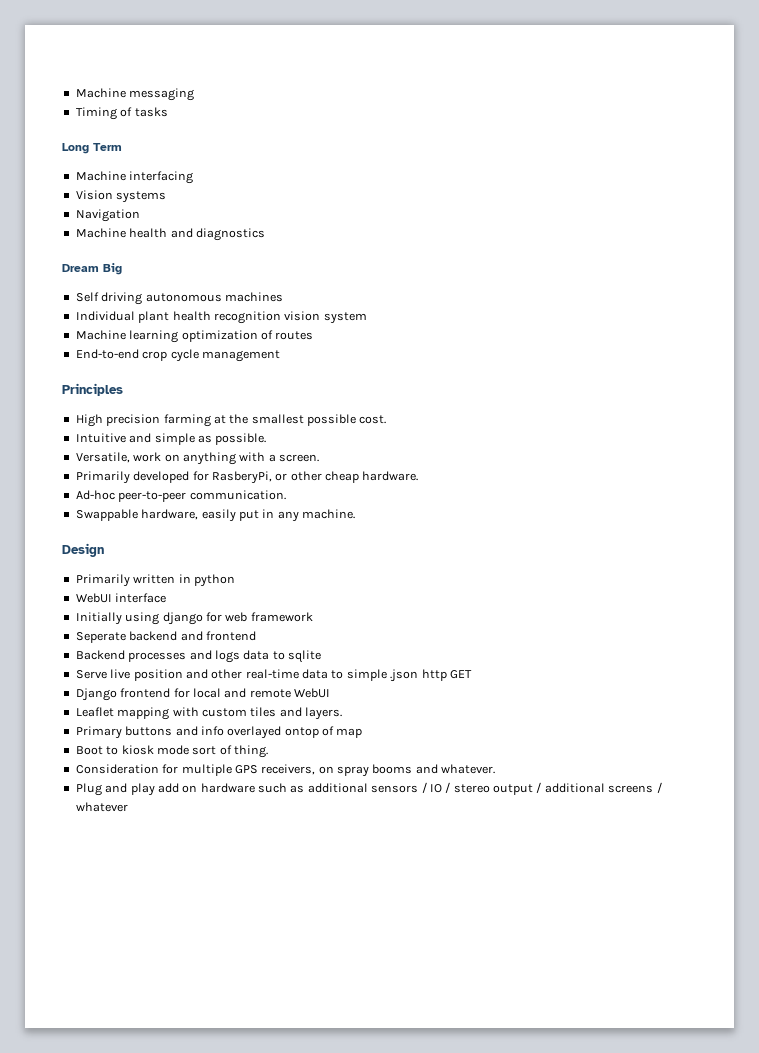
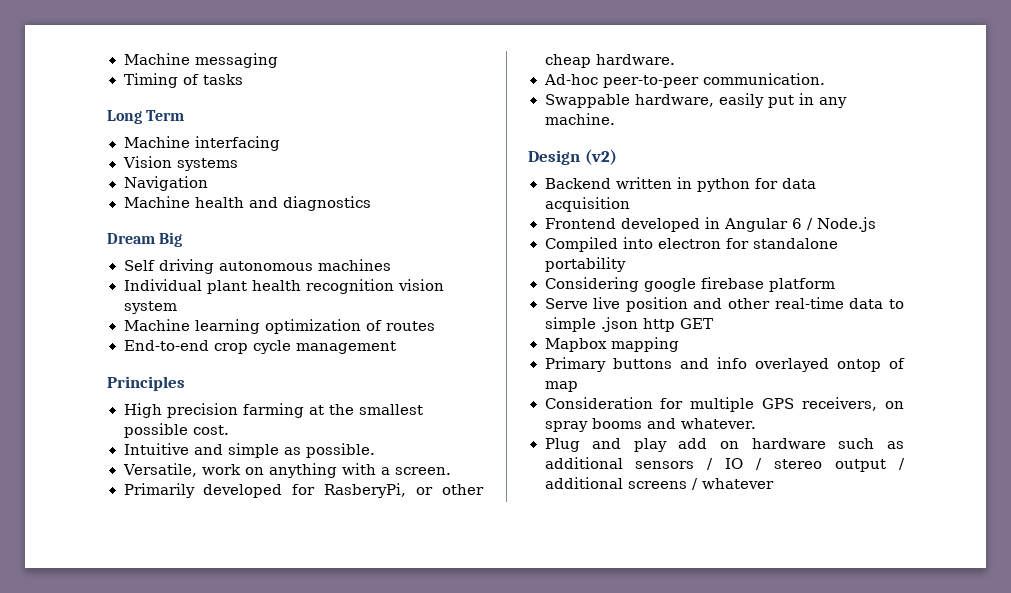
- Design
- Primarily written in python
- WebUI interface
- Initially using django for web framework
- Seperate backend and frontend
- Backend processes and logs data to sqlite
+ Design (v2)
+ Backend written in python for data acquisition
+ Frontend developed in Angular 6 / Node.js
+ Compiled into electron for standalone portability
+ Considering google firebase platform
- Django frontend for local and remote WebUI
- Leaflet mapping with custom tiles and layers.
+ Mapbox mapping
- Boot to kiosk mode sort of thing.

